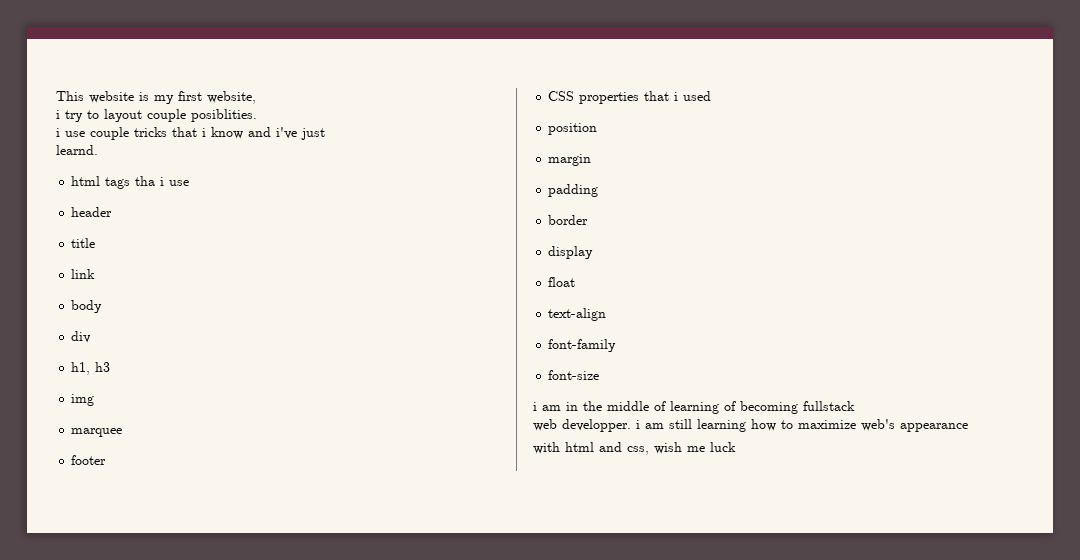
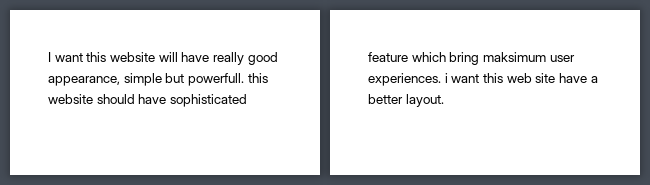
- This website is my first website,
- i try to layout couple posiblities.
- i use couple tricks that i know and i've just
- learnd.
- html tags tha i use
- header
- title
- link
- body
- div
- h1, h3
- img
- marquee
- footer
- CSS properties that i used
- position
- margin
- padding
- border
- display
- float
- text-align
- font-family
- font-size
- i am in the middle of learning of becoming fullstack
- web developper. i am still learning how to maximize web's appearance
- with html and css, wish me luck
+ I want this website will have really good appearance, simple but powerfull. this website should have sophisticated feature which bring maksimum user experiences. i want this web site have a better layout.

